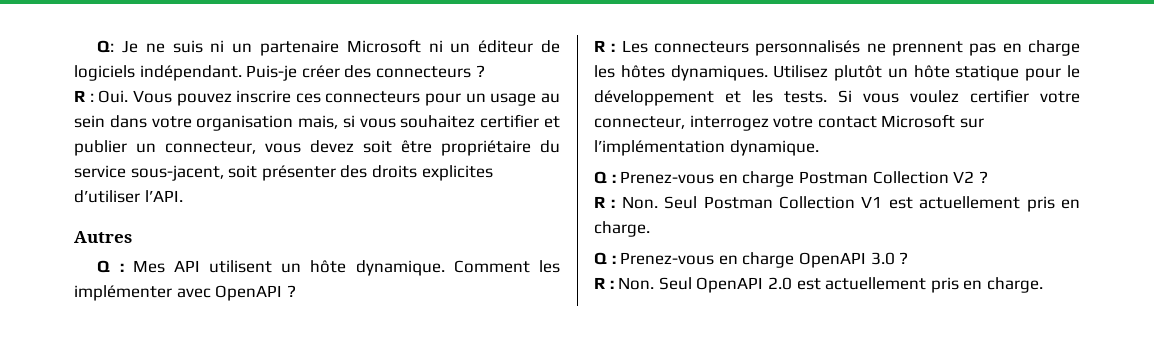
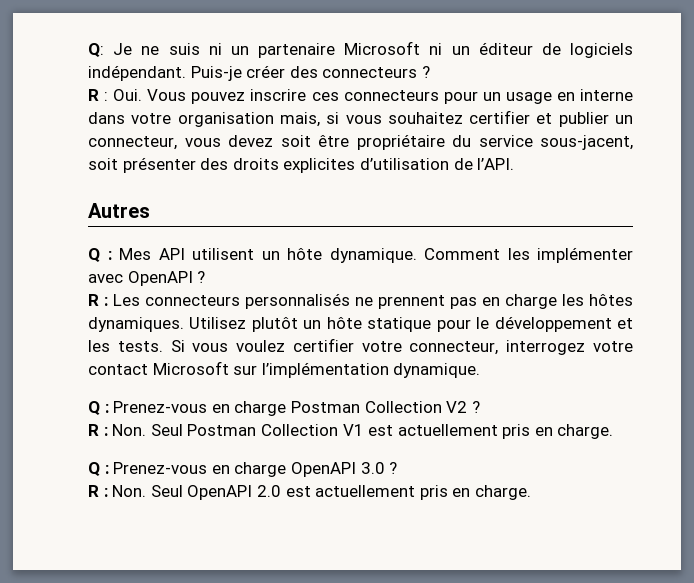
- R : Oui. Vous pouvez inscrire ces connecteurs pour un usage au sein dans votre organisation mais, si vous souhaitez certifier et publier un connecteur, vous devez soit être propriétaire du service sous-jacent, soit présenter des droits explicites d’utiliser l’API.
+ R : Oui. Vous pouvez inscrire ces connecteurs pour un usage en interne dans votre organisation mais, si vous souhaitez certifier et publier un connecteur, vous devez soit être propriétaire du service sous-jacent, soit présenter des droits explicites d’utilisation de l’API.

